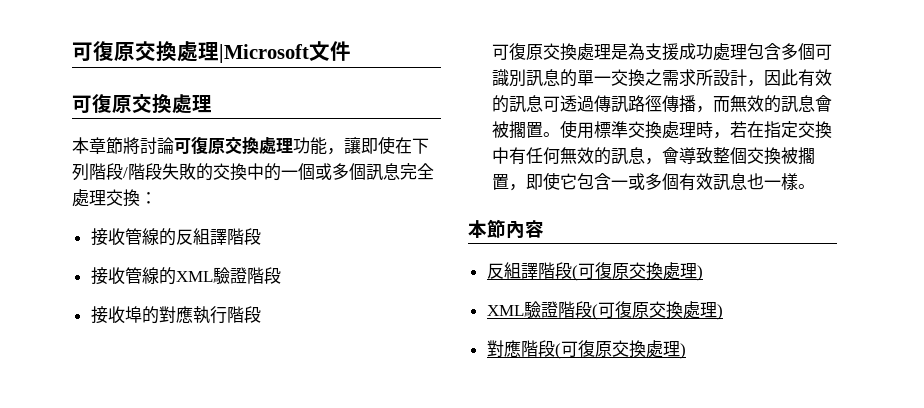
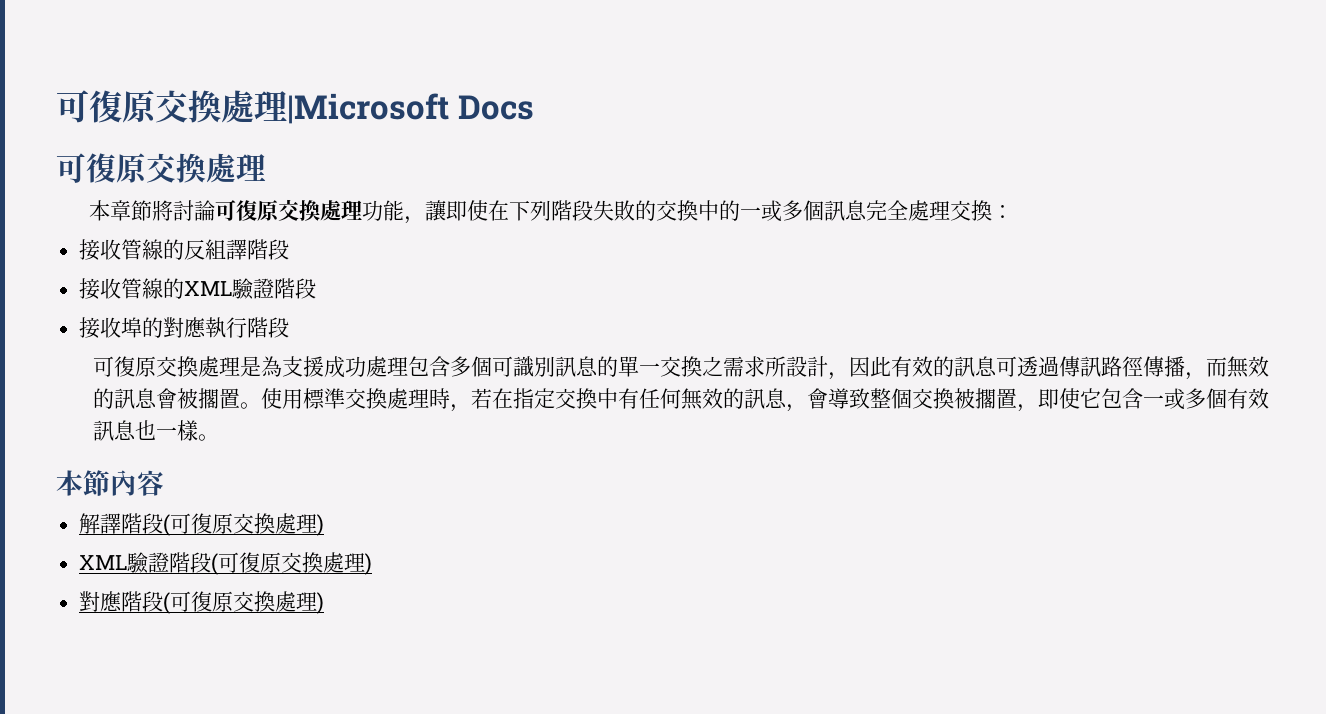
- 可復原交換處理|Microsoft文件
+ 可復原交換處理|Microsoft Docs
- 本章節將討論可復原交換處理功能，讓即使在下列階段/階段失敗的交換中的一個或多個訊息完全處理交換：
+ 本章節將討論可復原交換處理功能，讓即使在下列階段失敗的交換中的一或多個訊息完全處理交換：
- 反組譯階段(可復原交換處理)
+ 解譯階段(可復原交換處理)

